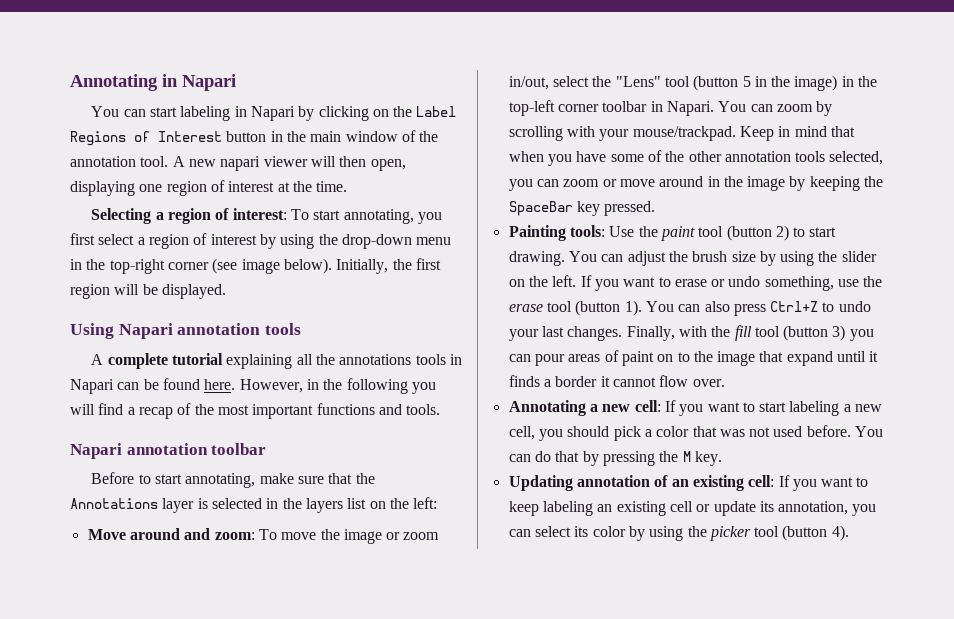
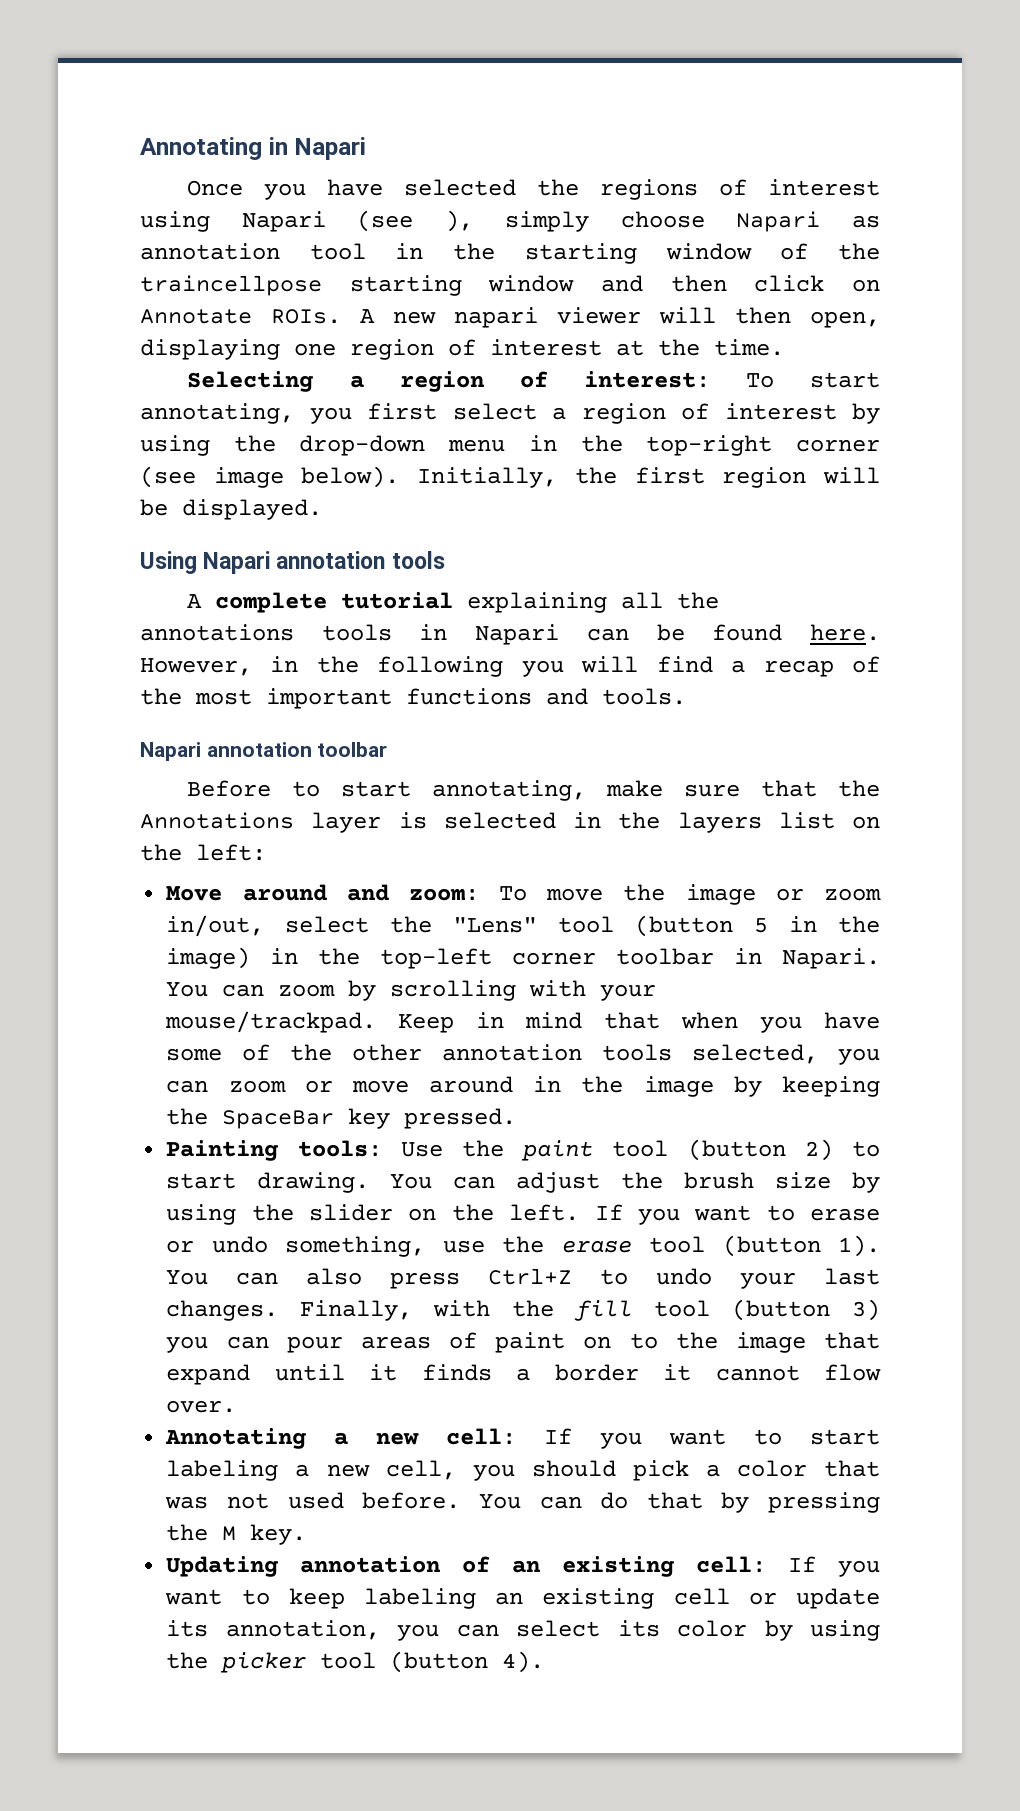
- You can start labeling in Napari by clicking on the Label Regions of Interest button in the main window of the annotation tool.
+ Once you have selected the regions of interest using Napari (see ), simply choose Napari as annotation tool in the starting window of the traincellpose starting window and then click on Annotate ROIs.

